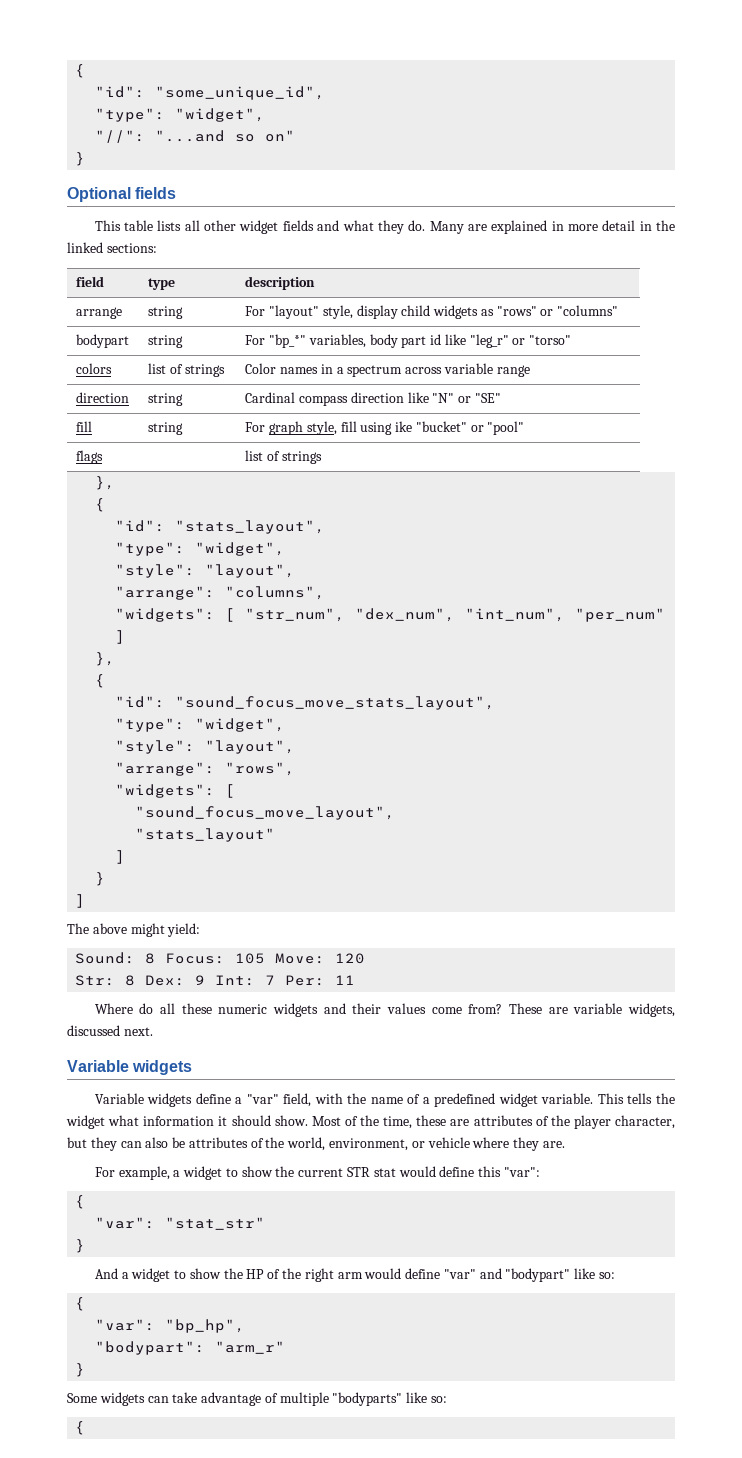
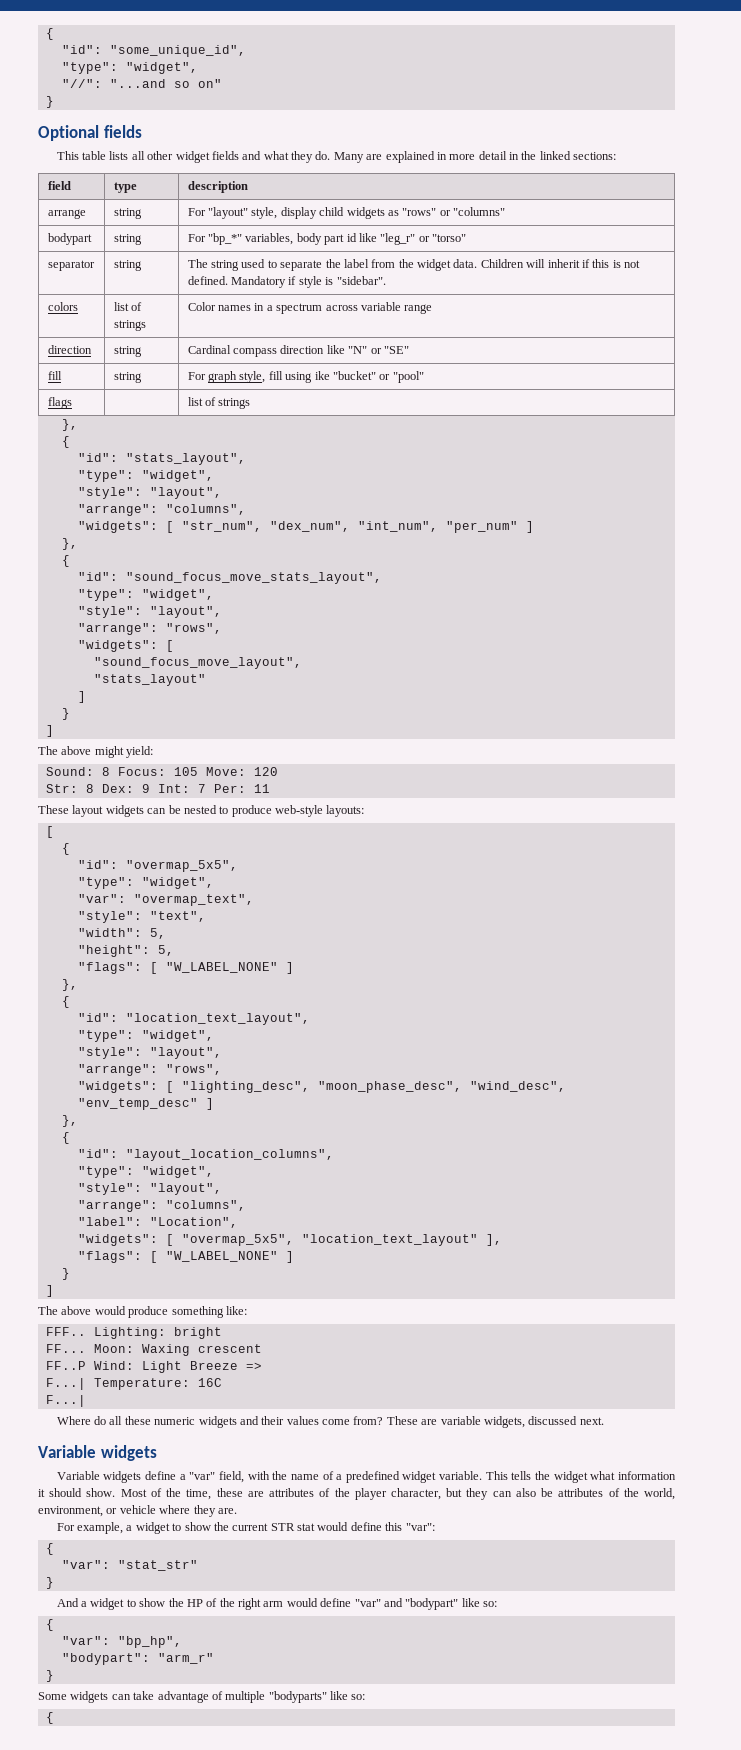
+ separator | string | The string used to separate the label from the widget data. Children will inherit if this is not defined. Mandatory if style is "sidebar".
+ These layout widgets can be nested to produce web-style layouts:
+ [
+ {
+ "id": "overmap_5x5",
+ "type": "widget",
+ "var": "overmap_text",
+ "style": "text",
+ "width": 5,
+ "height": 5,
+ "flags": [ "W_LABEL_NONE" ]
+ },
+ {
+ "id": "location_text_layout",
+ "type": "widget",
+ "style": "layout",
+ "arrange": "rows",
+ "widgets": [ "lighting_desc", "moon_phase_desc", "wind_desc", "env_temp_desc" ]
+ },
+ {
+ "id": "layout_location_columns",
+ "type": "widget",
+ "style": "layout",
+ "arrange": "columns",
+ "label": "Location",
+ "widgets": [ "overmap_5x5", "location_text_layout" ],
+ "flags": [ "W_LABEL_NONE" ]
+ }
+ ]
+ The above would produce something like:
+ FFF.. Lighting: bright
+ FF... Moon: Waxing crescent
+ FF..P Wind: Light Breeze =>
+ F...| Temperature: 16C
+ F...|

